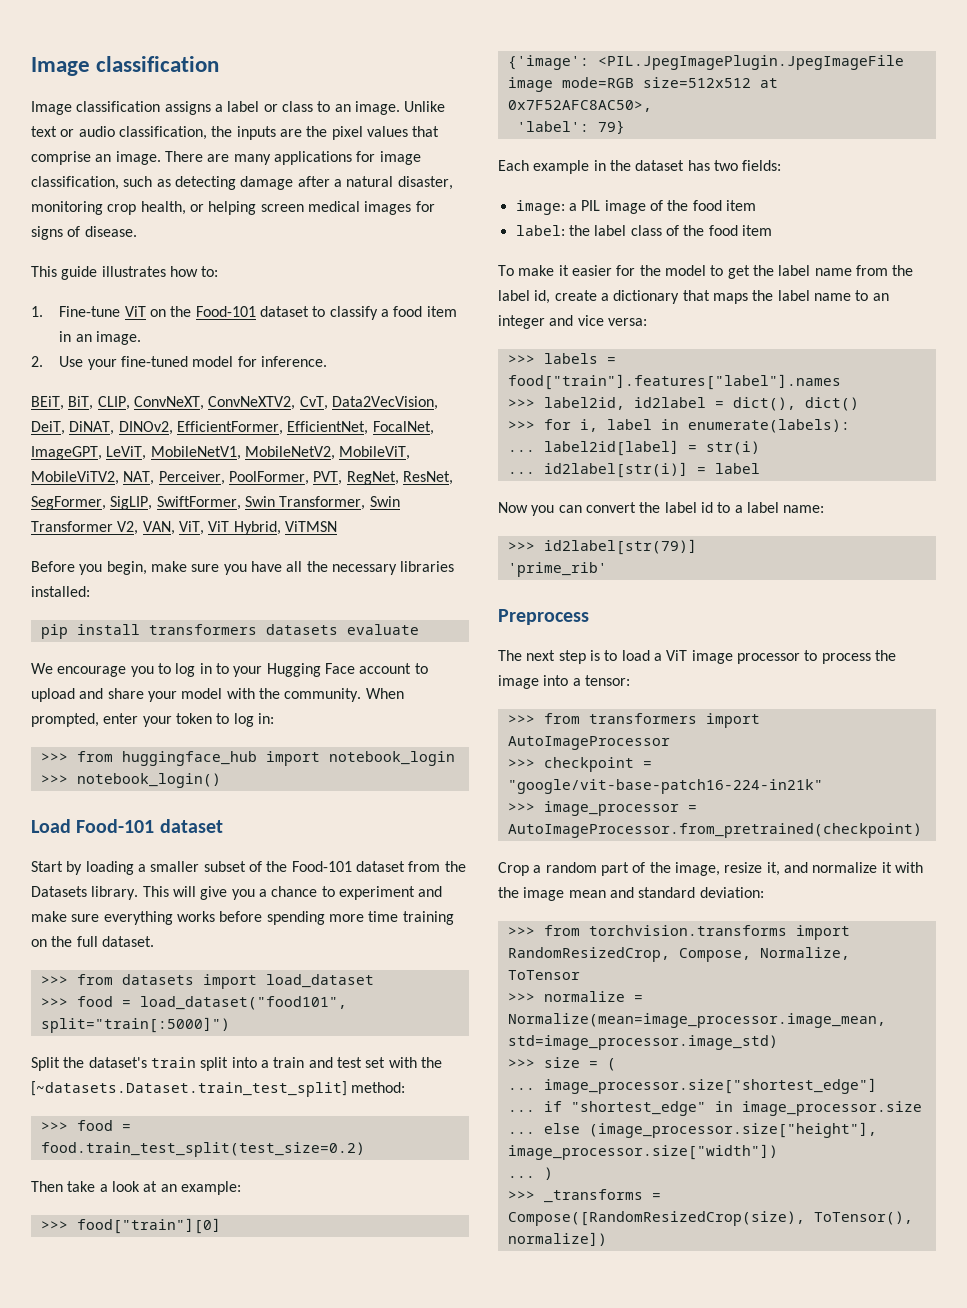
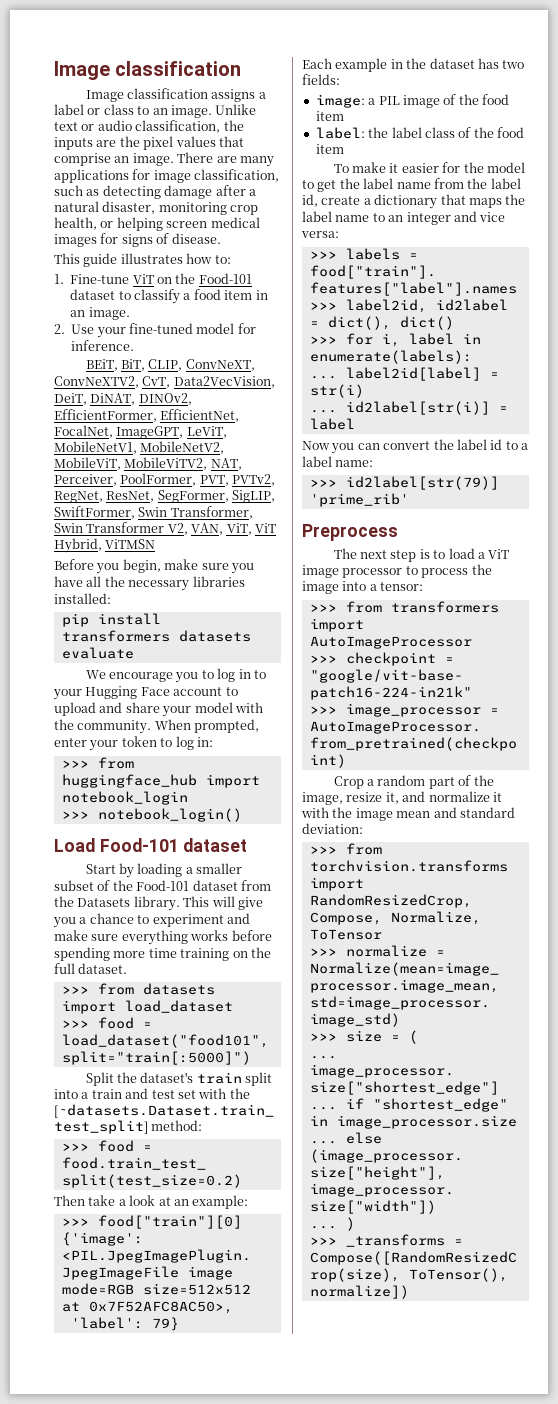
- BEiT, BiT, CLIP, ConvNeXT, ConvNeXTV2, CvT, Data2VecVision, DeiT, DiNAT, DINOv2, EfficientFormer, EfficientNet, FocalNet, ImageGPT, LeViT, MobileNetV1, MobileNetV2, MobileViT, MobileViTV2, NAT, Perceiver, PoolFormer, PVT, RegNet, ResNet, SegFormer, SigLIP, SwiftFormer, Swin Transformer, Swin Transformer V2, VAN, ViT, ViT Hybrid, ViTMSN
+ BEiT, BiT, CLIP, ConvNeXT, ConvNeXTV2, CvT, Data2VecVision, DeiT, DiNAT, DINOv2, EfficientFormer, EfficientNet, FocalNet, ImageGPT, LeViT, MobileNetV1, MobileNetV2, MobileViT, MobileViTV2, NAT, Perceiver, PoolFormer, PVT, PVTv2, RegNet, ResNet, SegFormer, SigLIP, SwiftFormer, Swin Transformer, Swin Transformer V2, VAN, ViT, ViT Hybrid, ViTMSN

